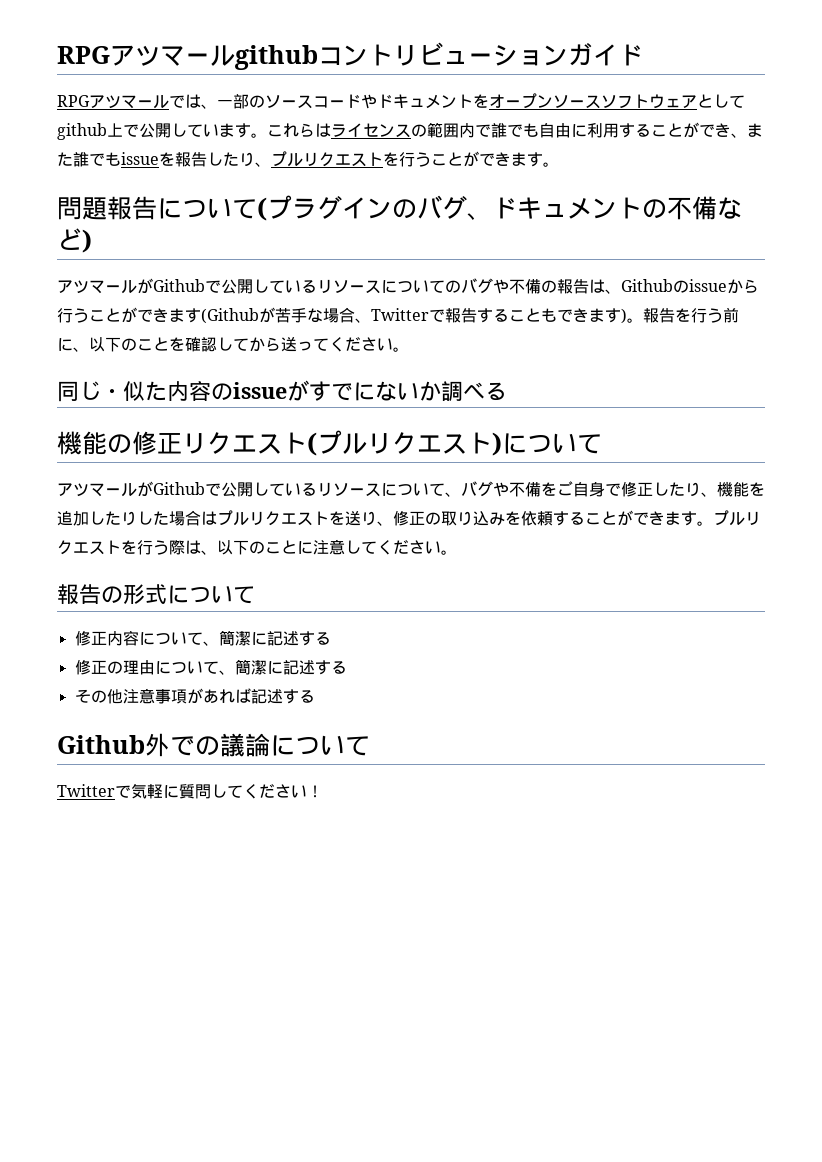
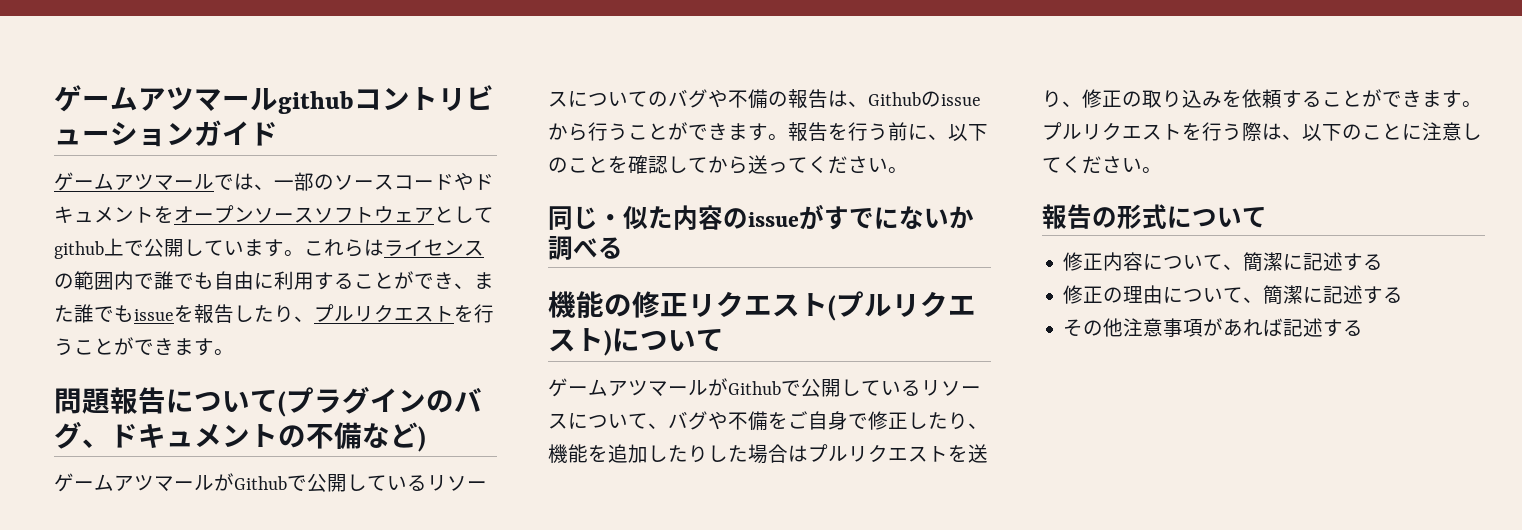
- RPGアツマールgithubコントリビューションガイド
+ ゲームアツマールgithubコントリビューションガイド
- RPGアツマールでは、一部のソースコードやドキュメントをオープンソースソフトウェアとしてgithub上で公開しています。
+ ゲームアツマールでは、一部のソースコードやドキュメントをオープンソースソフトウェアとしてgithub上で公開しています。
- アツマールがGithubで公開しているリソースについてのバグや不備の報告は、Githubのissueから行うことができます(Githubが苦手な場合、Twitterで報告することもできます)。
+ ゲームアツマールがGithubで公開しているリソースについてのバグや不備の報告は、Githubのissueから行うことができます。
- アツマールがGithubで公開しているリソースについて、バグや不備をご自身で修正したり、機能を追加したりした場合はプルリクエストを送り、修正の取り込みを依頼することができます。
+ ゲームアツマールがGithubで公開しているリソースについて、バグや不備をご自身で修正したり、機能を追加したりした場合はプルリクエストを送り、修正の取り込みを依頼することができます。
- Github外での議論について
- Twitterで気軽に質問してください！

